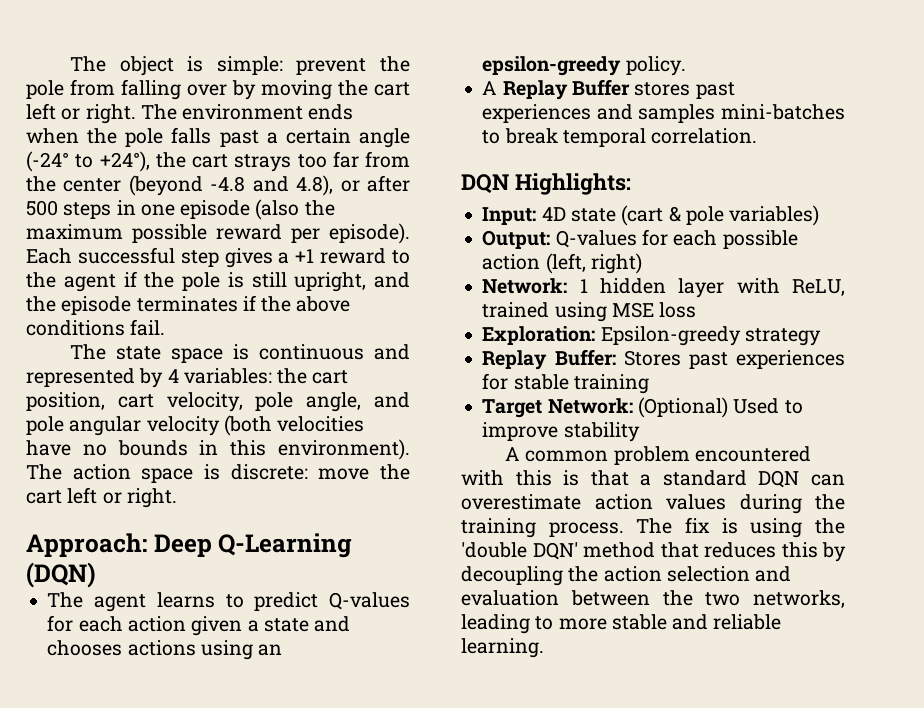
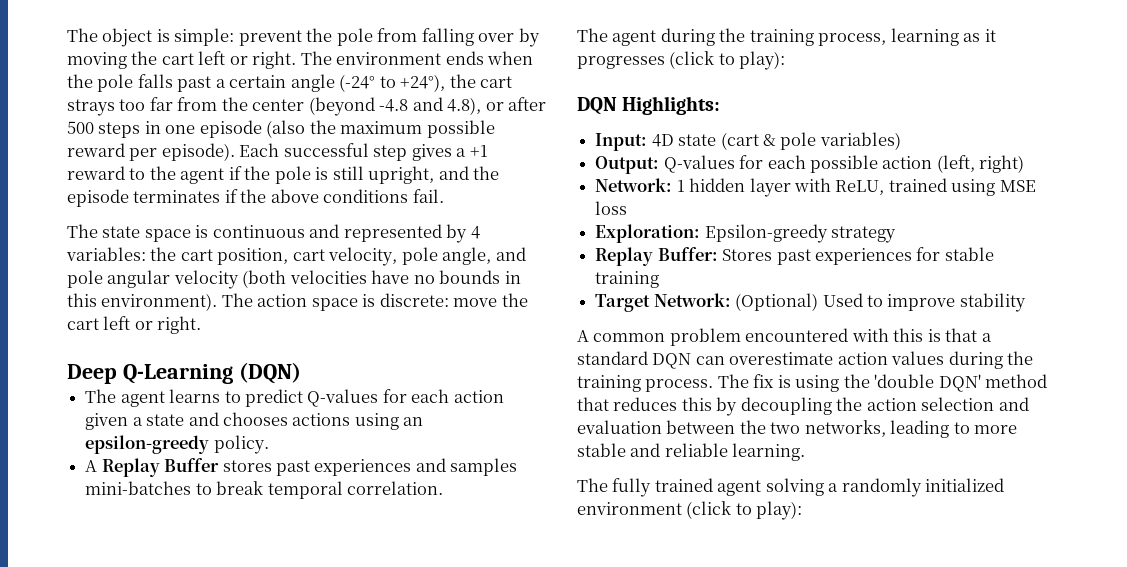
- Approach: Deep Q-Learning (DQN)
+ Deep Q-Learning (DQN)
+ The agent during the training process, learning as it progresses (click to play):
+ The fully trained agent solving a randomly initialized environment (click to play):

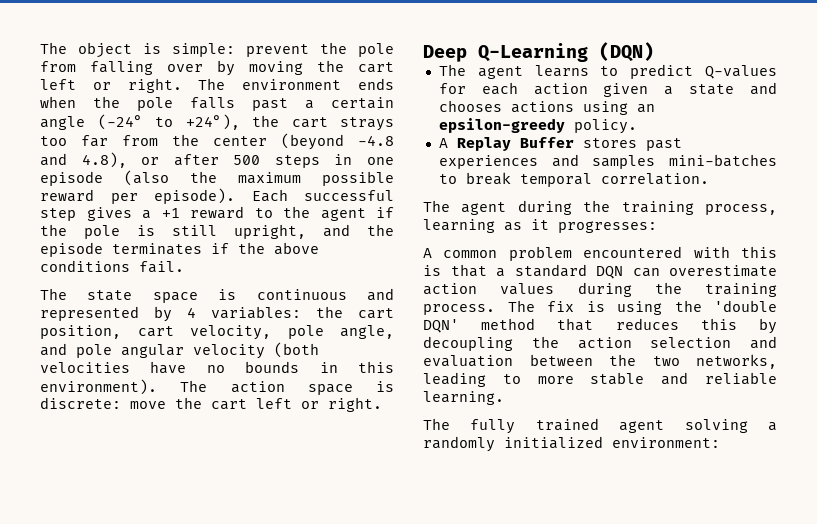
- The agent during the training process, learning as it progresses (click to play):
- DQN Highlights:
- Input: 4D state (cart & pole variables)
- Output: Q-values for each possible action (left, right)
- Network: 1 hidden layer with ReLU, trained using MSE loss
- Exploration: Epsilon-greedy strategy
- Replay Buffer: Stores past experiences for stable training
- Target Network: (Optional) Used to improve stability
+ The agent during the training process, learning as it progresses:
- The fully trained agent solving a randomly initialized environment (click to play):
+ The fully trained agent solving a randomly initialized environment:

